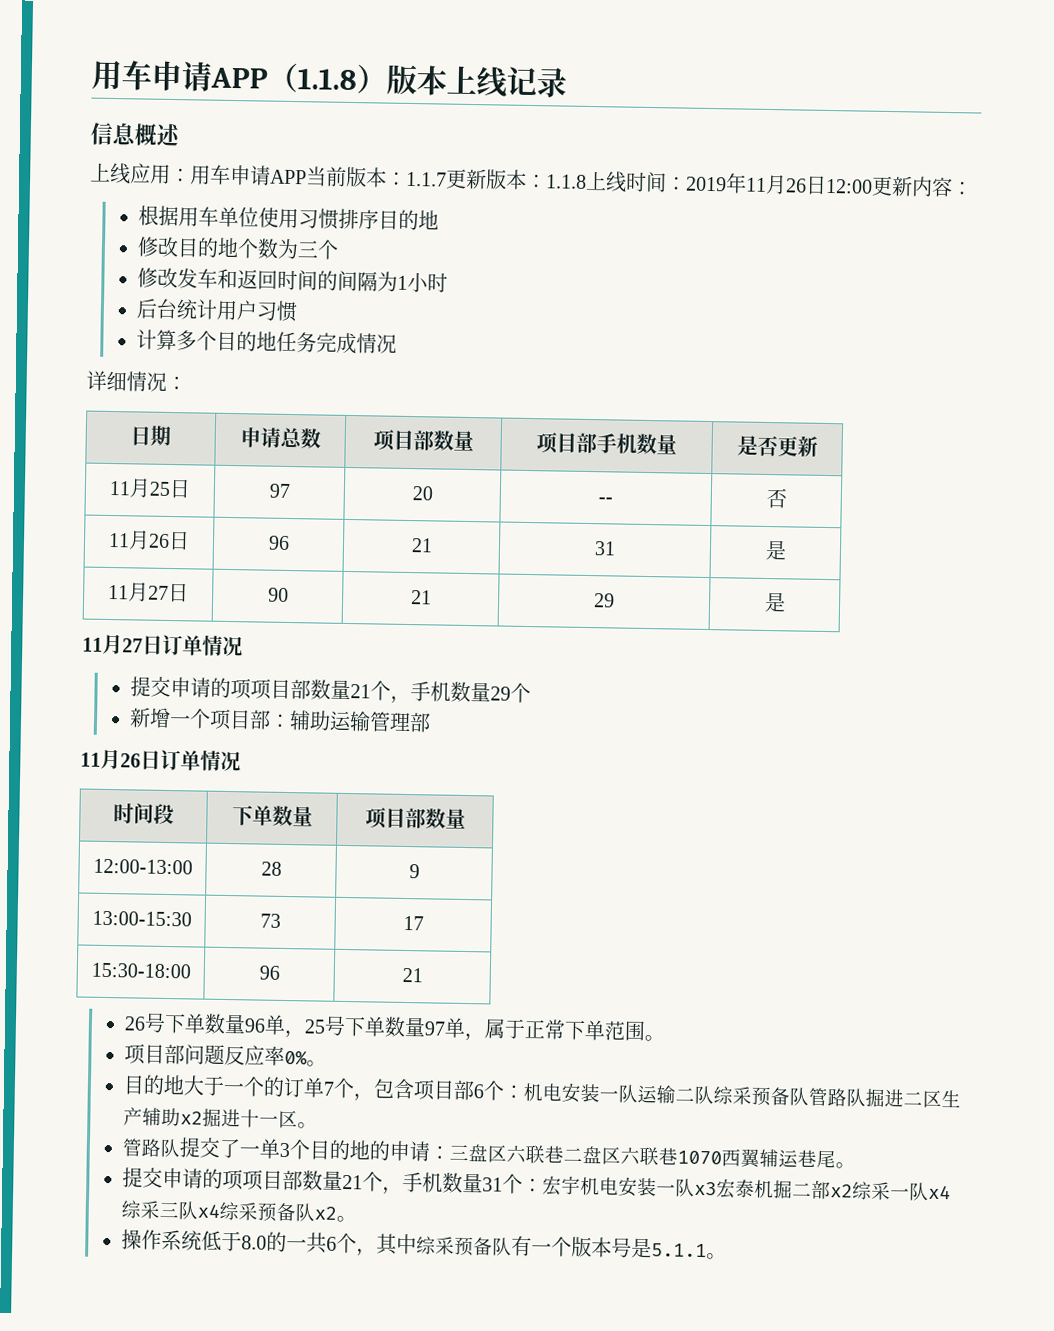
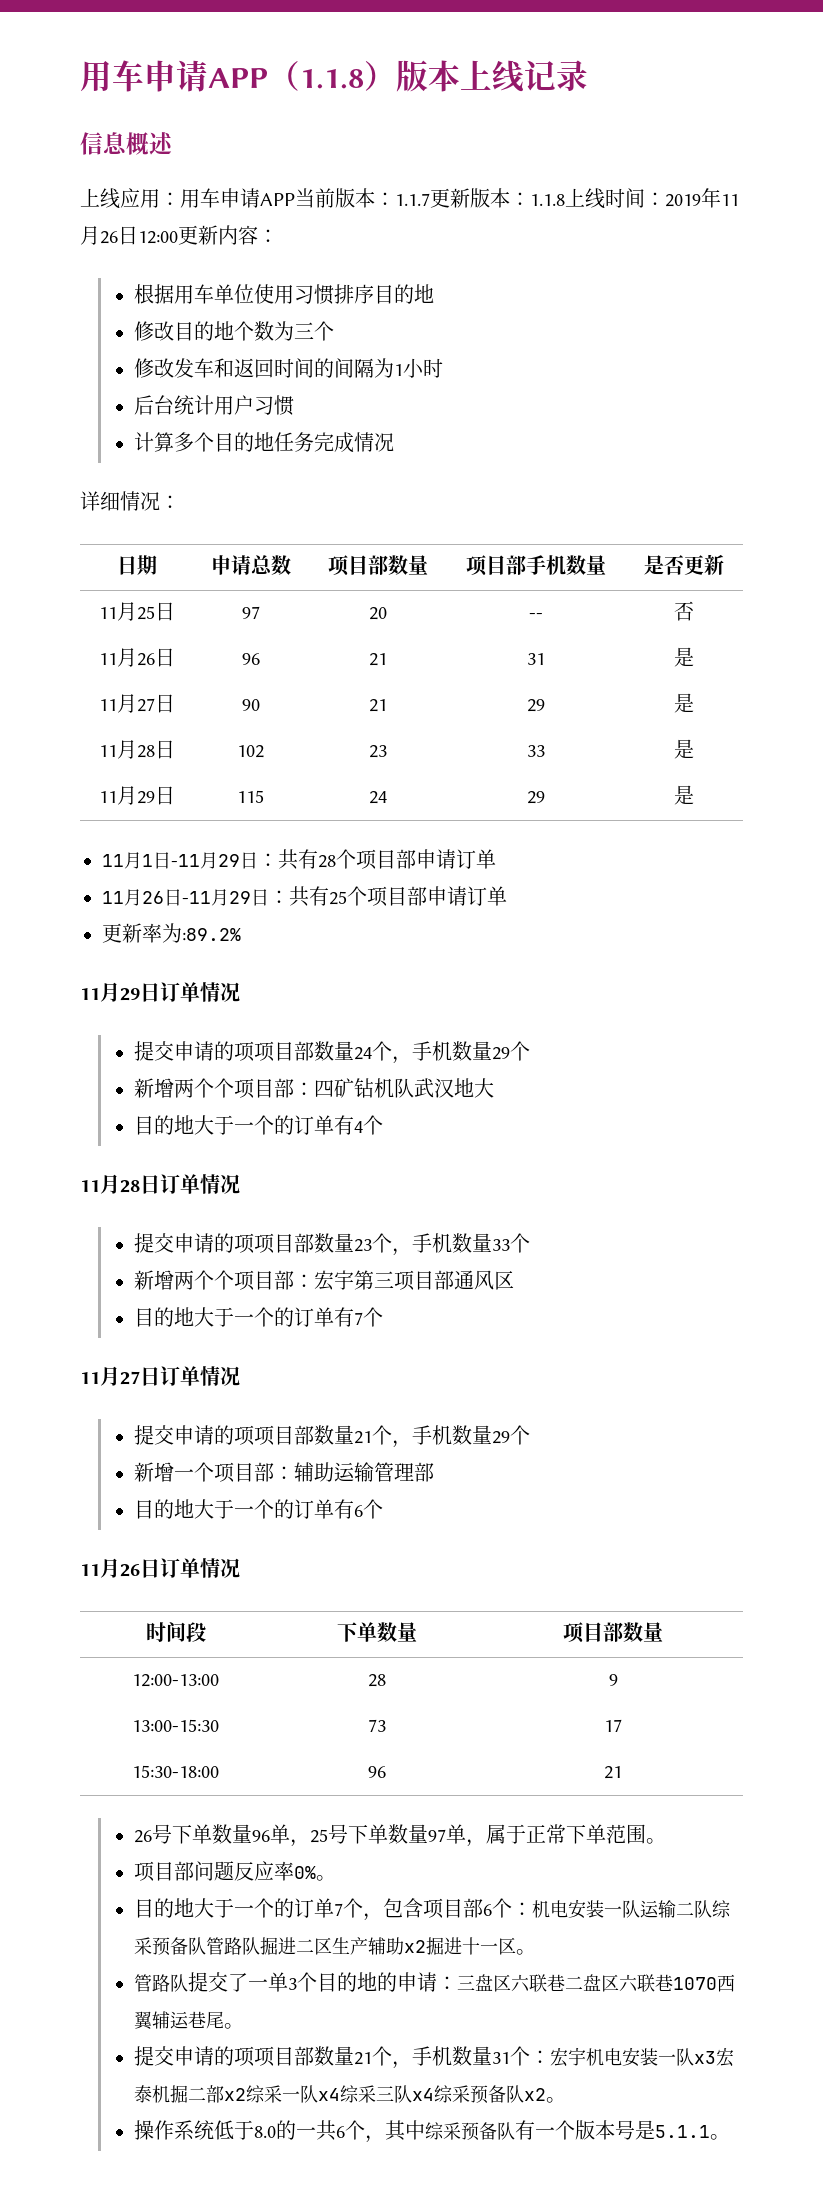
+ 11月28日 | 102 | 23 | 33 | 是
+ 11月29日 | 115 | 24 | 29 | 是
+ 11月1日-11月29日：共有28个项目部申请订单
+ 11月26日-11月29日：共有25个项目部申请订单
+ 更新率为:89.2%
+ 11月29日订单情况
+ 提交申请的项项目部数量24个，手机数量29个
+ 新增两个个项目部：四矿钻机队武汉地大
+ 目的地大于一个的订单有4个
+ 11月28日订单情况
+ 提交申请的项项目部数量23个，手机数量33个
+ 新增两个个项目部：宏宇第三项目部通风区
+ 目的地大于一个的订单有7个
+ 目的地大于一个的订单有6个

